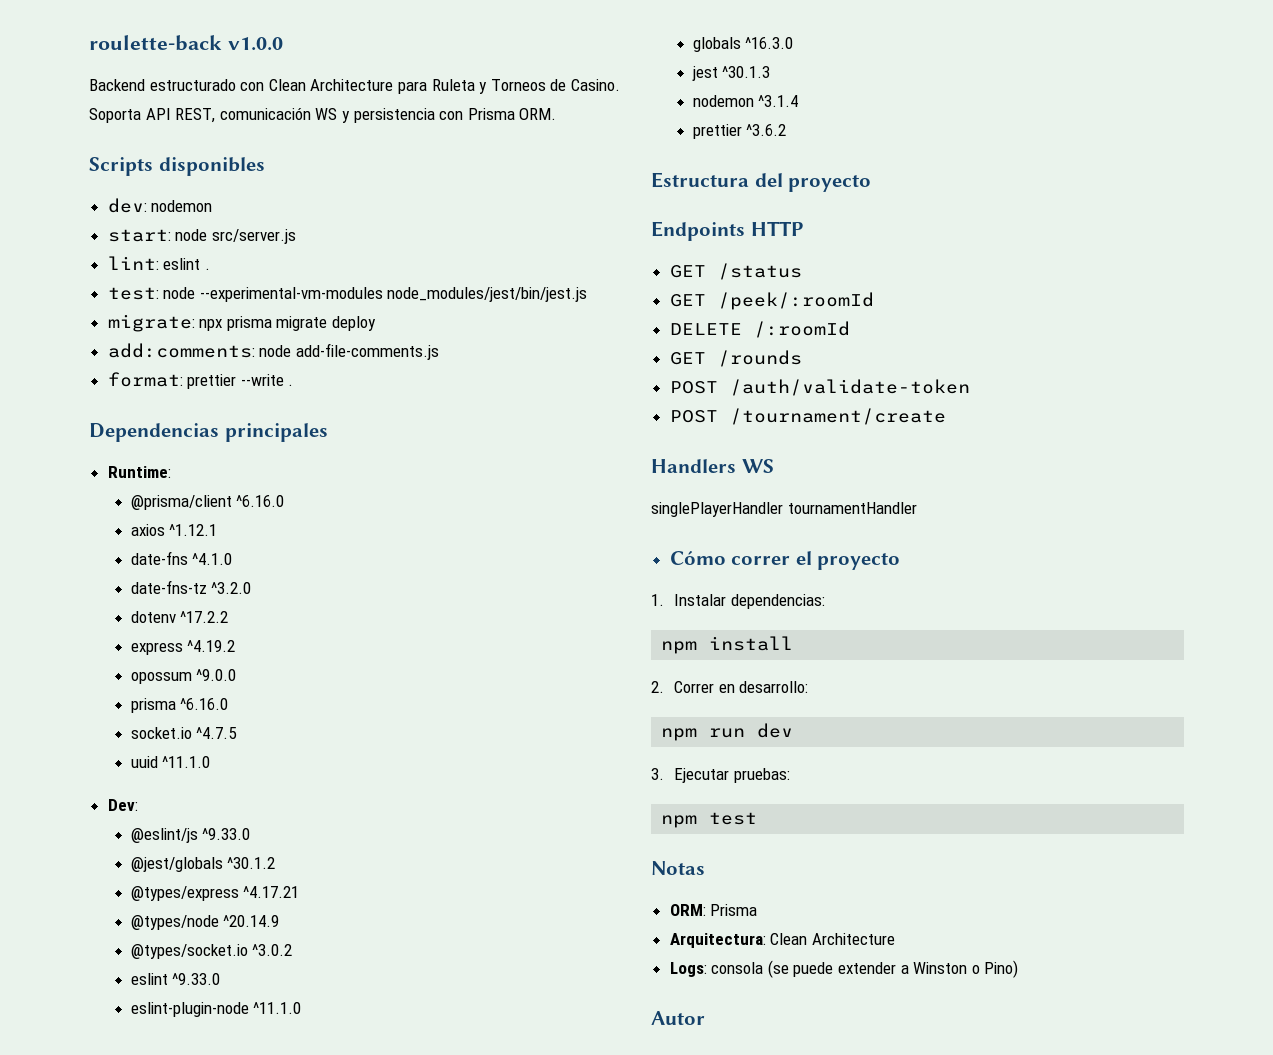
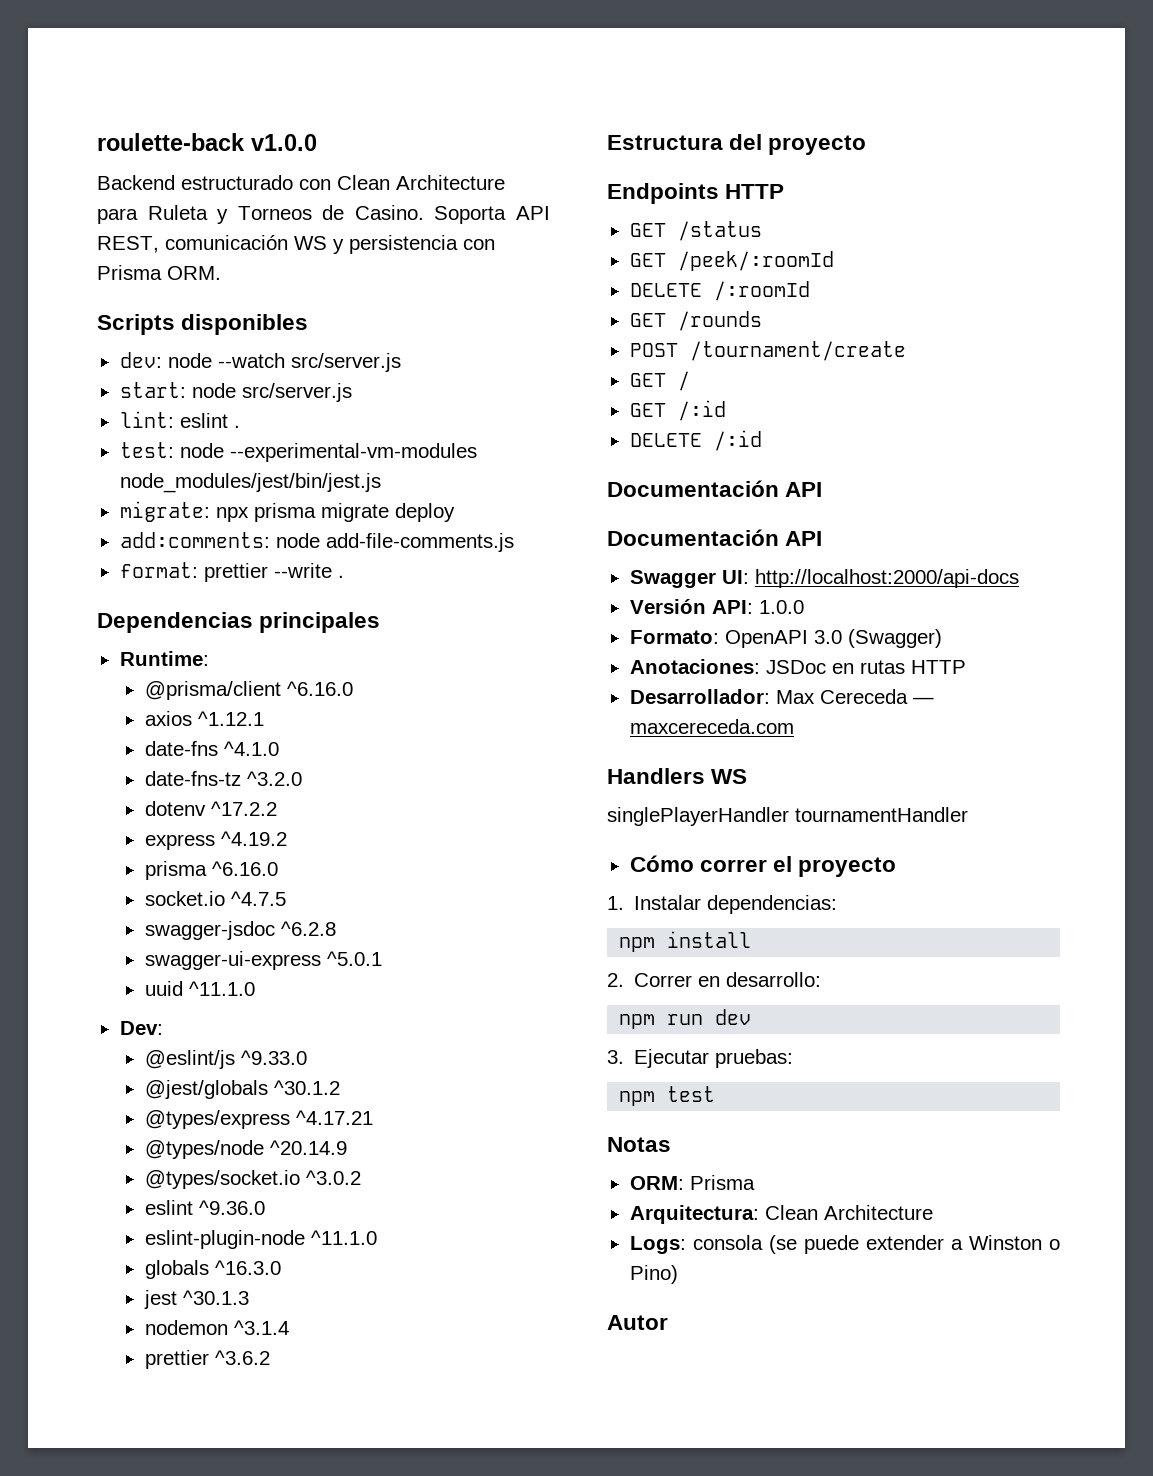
- dev: nodemon
+ dev: node --watch src/server.js
- opossum ^9.0.0
+ swagger-jsdoc ^6.2.8
+ swagger-ui-express ^5.0.1
- eslint ^9.33.0
+ eslint ^9.36.0
- POST /auth/validate-token
  POST /tournament/create
+ GET /
+ GET /:id
+ DELETE /:id
+ Documentación API
+ Documentación API
+ Swagger UI: http://localhost:2000/api-docs
+ Versión API: 1.0.0
+ Formato: OpenAPI 3.0 (Swagger)
+ Anotaciones: JSDoc en rutas HTTP
+ Desarrollador: Max Cereceda — maxcereceda.com

